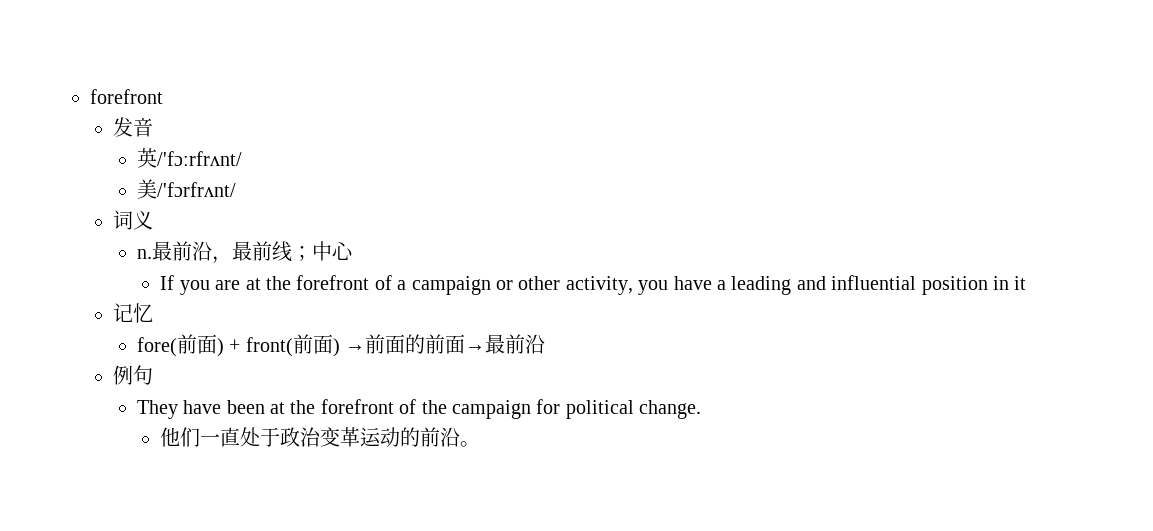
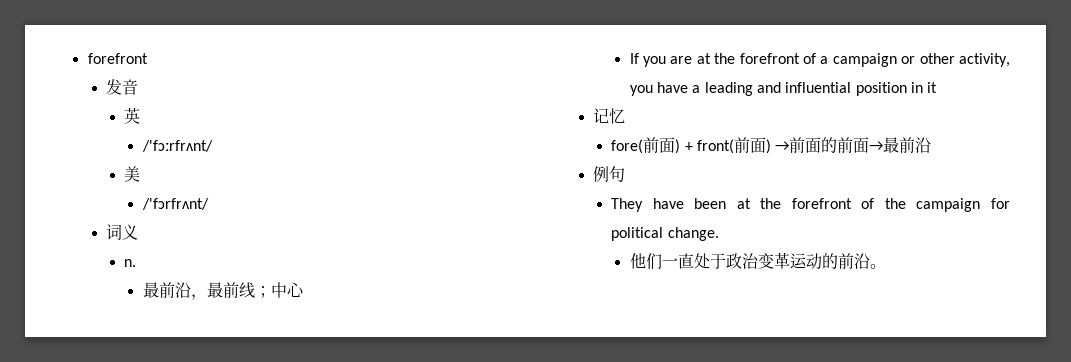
- 英/'fɔːrfrʌnt/
+ 英
+ /'fɔːrfrʌnt/
- 美/'fɔrfrʌnt/
+ 美
+ /'fɔrfrʌnt/
- n.最前沿，最前线；中心
+ n.
+ 最前沿，最前线；中心

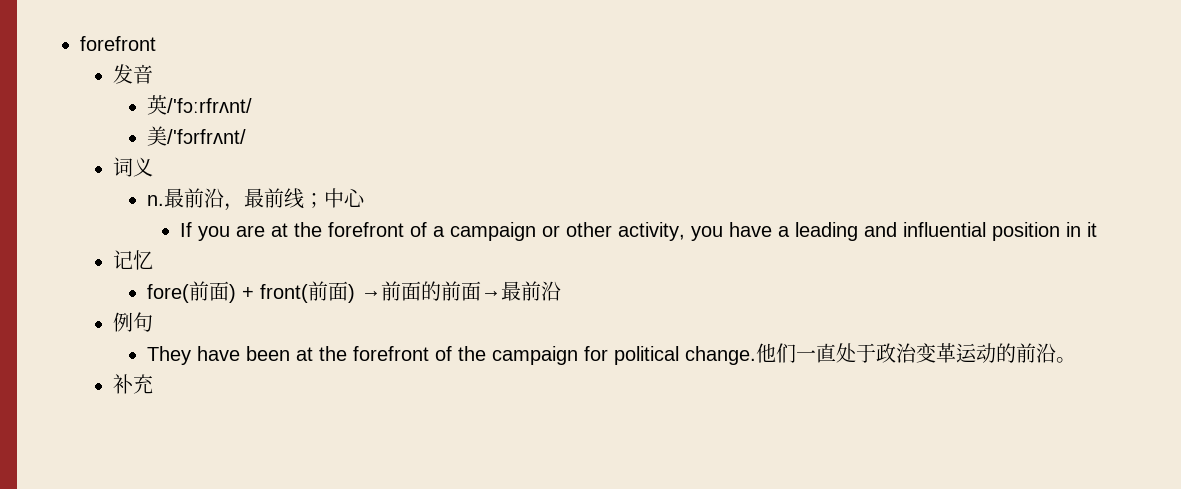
- 英
- /'fɔːrfrʌnt/
+ 英/'fɔːrfrʌnt/
- 美
- /'fɔrfrʌnt/
+ 美/'fɔrfrʌnt/
- n.
- 最前沿，最前线；中心
+ n.最前沿，最前线；中心
- They have been at the forefront of the campaign for political change.
- 他们一直处于政治变革运动的前沿。
+ They have been at the forefront of the campaign for political change.他们一直处于政治变革运动的前沿。
+ 补充

